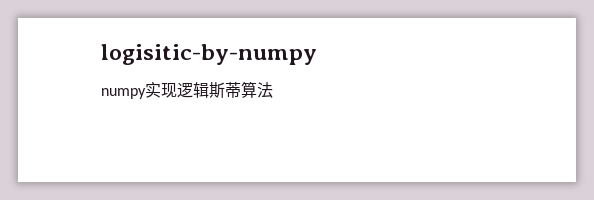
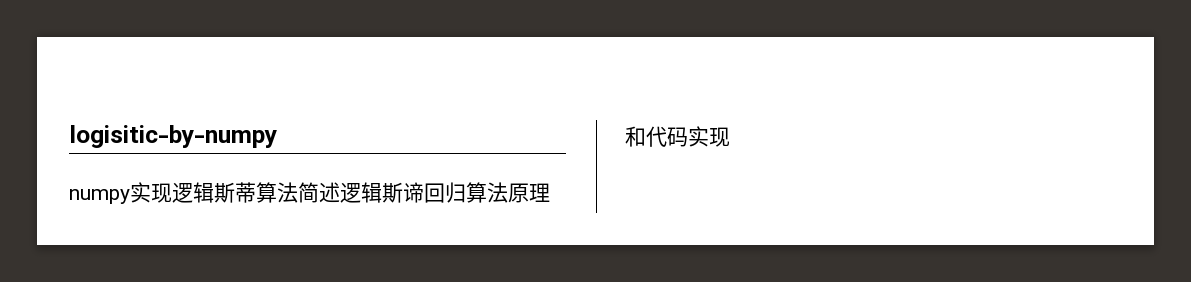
- numpy实现逻辑斯蒂算法
+ numpy实现逻辑斯蒂算法简述逻辑斯谛回归算法原理和代码实现

